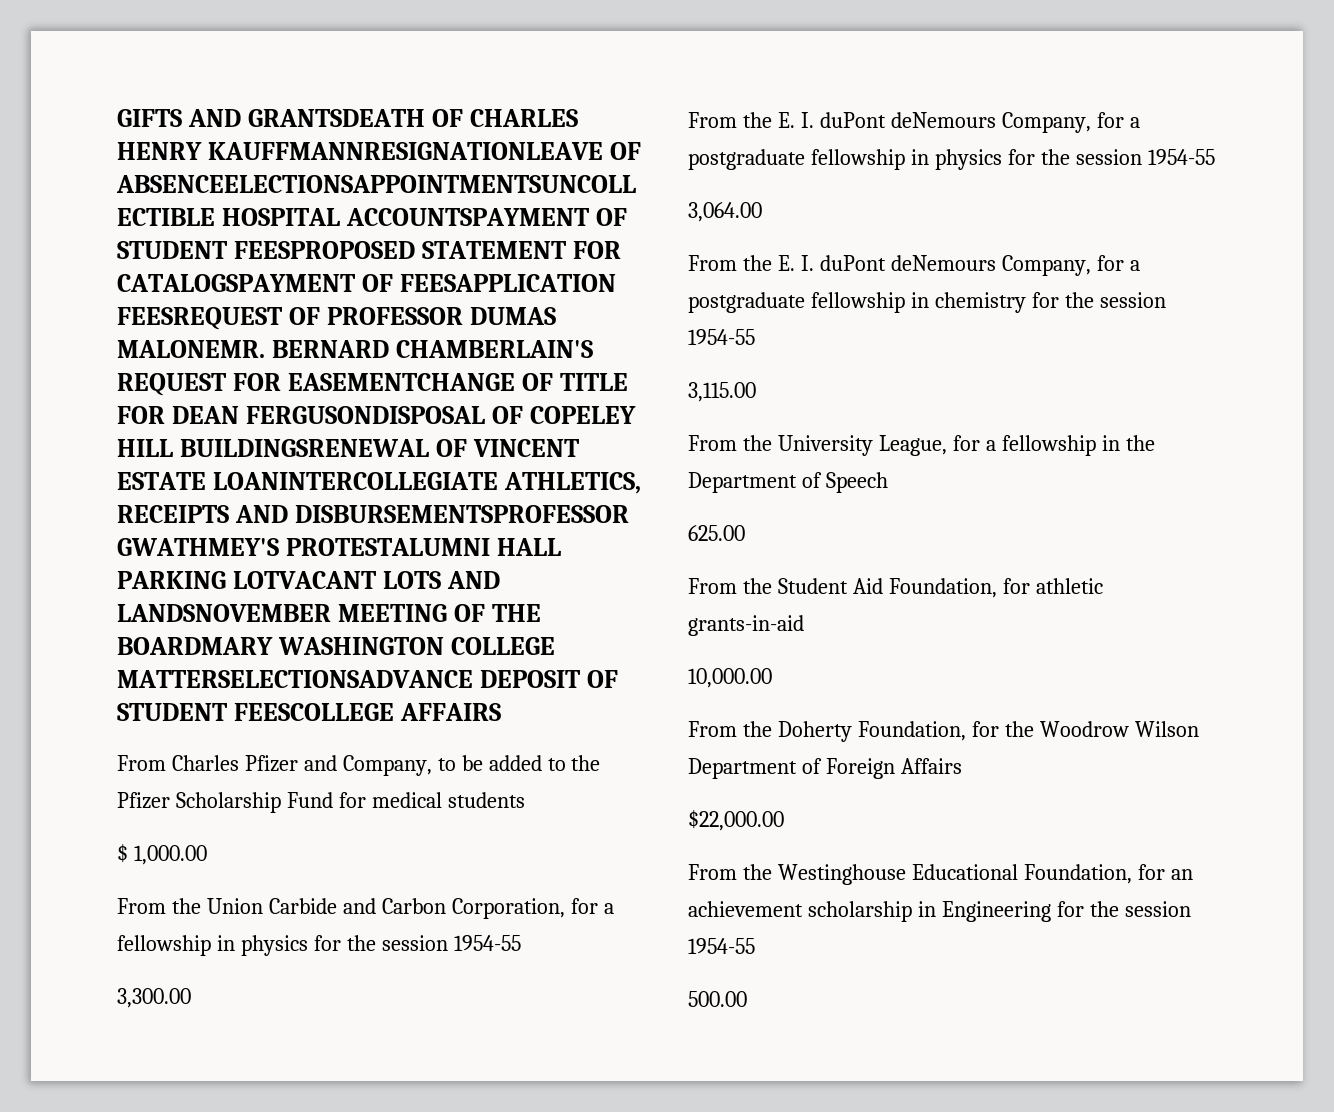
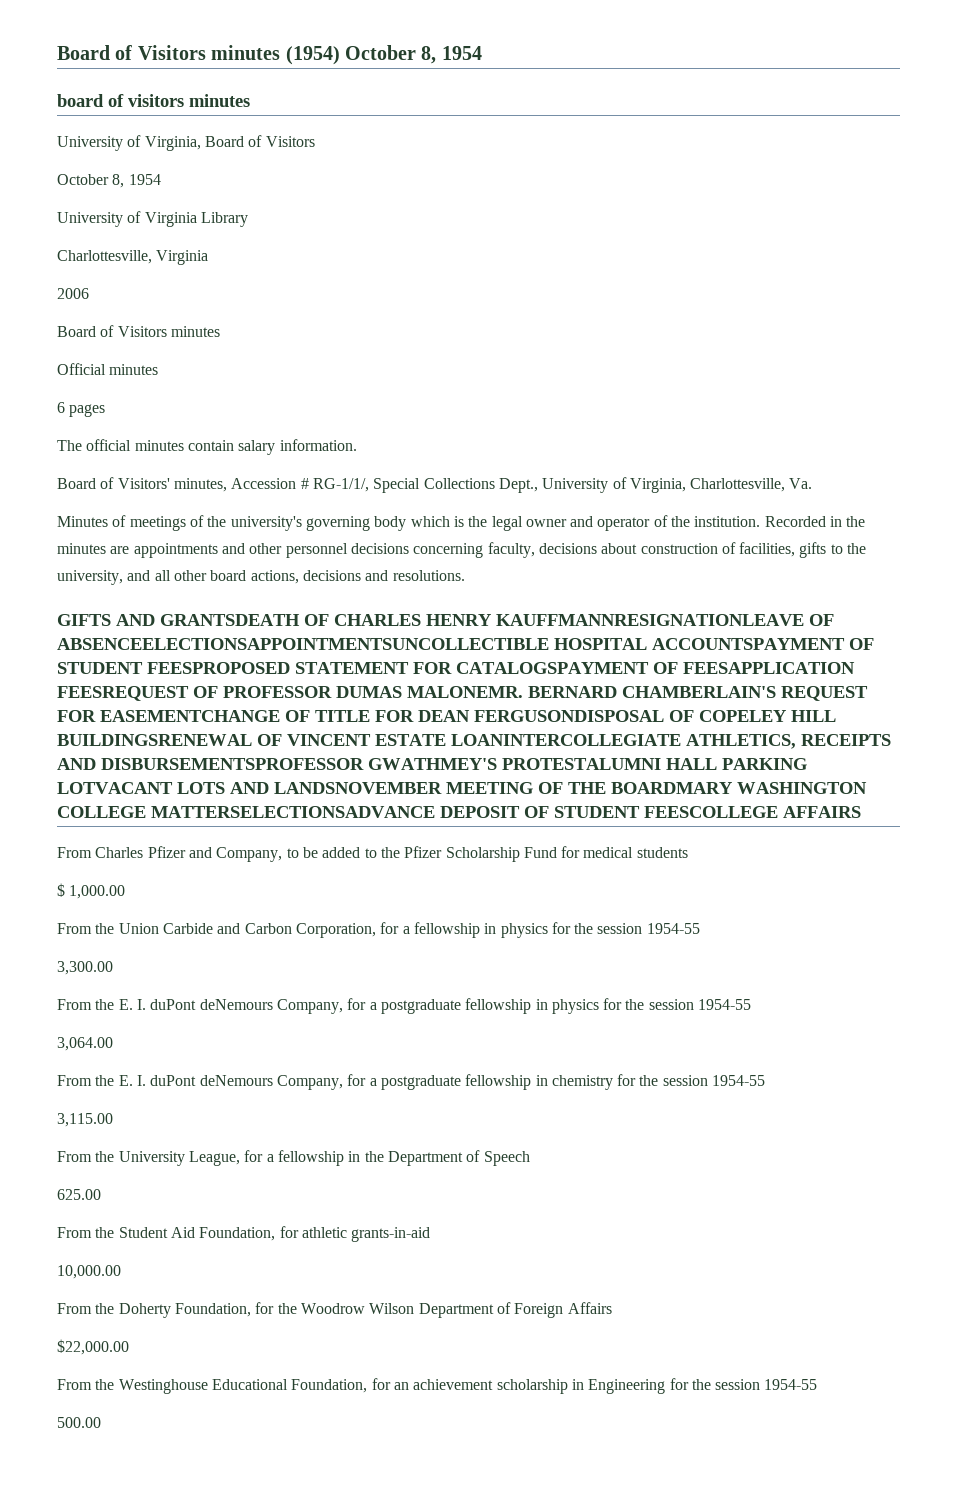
+ Board of Visitors minutes (1954) October 8, 1954
+ board of visitors minutes
+ University of Virginia, Board of Visitors
+ October 8, 1954
+ University of Virginia Library
+ Charlottesville, Virginia
+ 2006
+ Board of Visitors minutes
+ Official minutes
+ 6 pages
+ The official minutes contain salary information.
+ Board of Visitors' minutes, Accession # RG-1/1/, Special Collections Dept., University of Virginia, Charlottesville, Va.
+ Minutes of meetings of the university's governing body which is the legal owner and operator of the institution. Recorded in the minutes are appointments and other personnel decisions concerning faculty, decisions about construction of facilities, gifts to the university, and all other board actions, decisions and resolutions.

